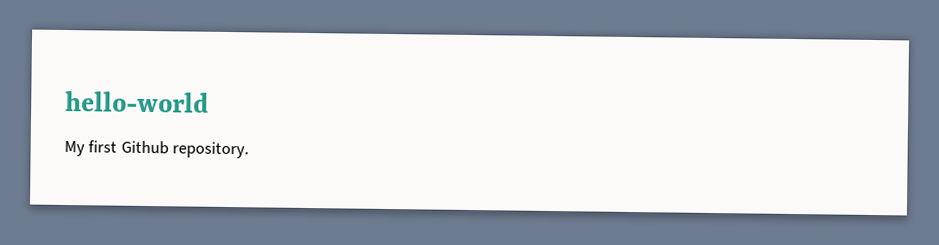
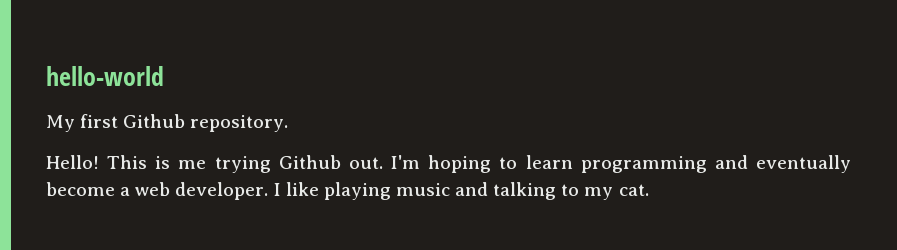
+ Hello! This is me trying Github out. I'm hoping to learn programming and eventually become a web developer. I like playing music and talking to my cat.

